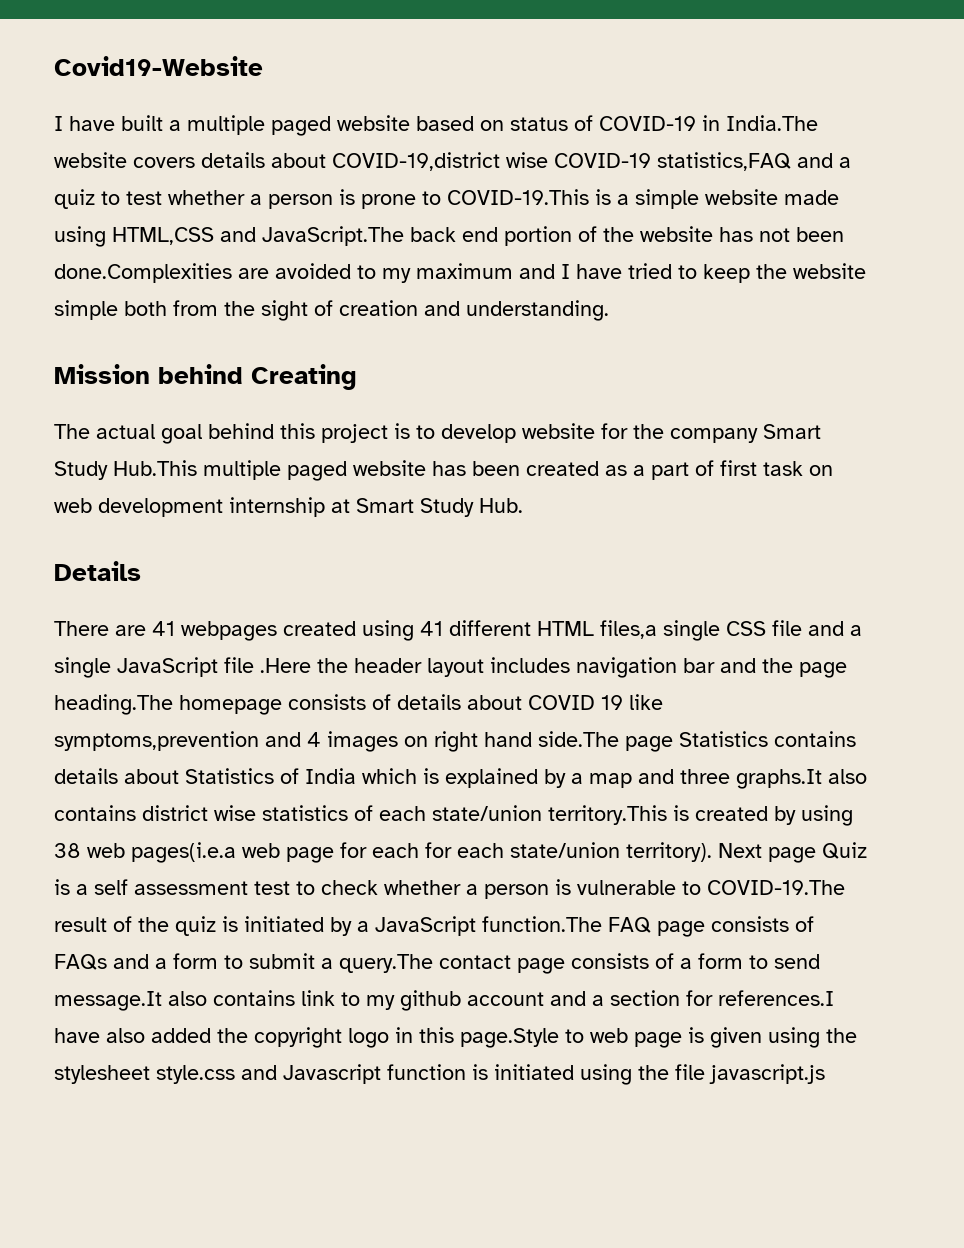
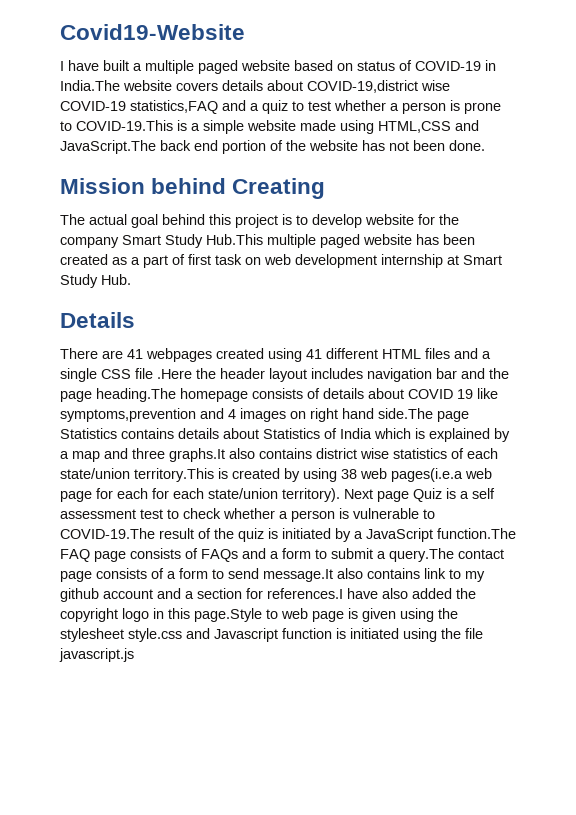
- I have built a multiple paged website based on status of COVID-19 in India.The website covers details about COVID-19,district wise COVID-19 statistics,FAQ and a quiz to test whether a person is prone to COVID-19.This is a simple website made using HTML,CSS and JavaScript.The back end portion of the website has not been done.Complexities are avoided to my maximum and I have tried to keep the website simple both from the sight of creation and understanding.
+ I have built a multiple paged website based on status of COVID-19 in India.The website covers details about COVID-19,district wise COVID-19 statistics,FAQ and a quiz to test whether a person is prone to COVID-19.This is a simple website made using HTML,CSS and JavaScript.The back end portion of the website has not been done.
- There are 41 webpages created using 41 different HTML files,a single CSS file and a single JavaScript file .Here the header layout includes navigation bar and the page heading.The homepage consists of details about COVID 19 like symptoms,prevention and 4 images on right hand side.The page Statistics contains details about Statistics of India which is explained by a map and three graphs.It also contains district wise statistics of each state/union territory.This is created by using 38 web pages(i.e.a web page for each for each state/union territory).
+ There are 41 webpages created using 41 different HTML files and a single CSS file .Here the header layout includes navigation bar and the page heading.The homepage consists of details about COVID 19 like symptoms,prevention and 4 images on right hand side.The page Statistics contains details about Statistics of India which is explained by a map and three graphs.It also contains district wise statistics of each state/union territory.This is created by using 38 web pages(i.e.a web page for each for each state/union territory).

